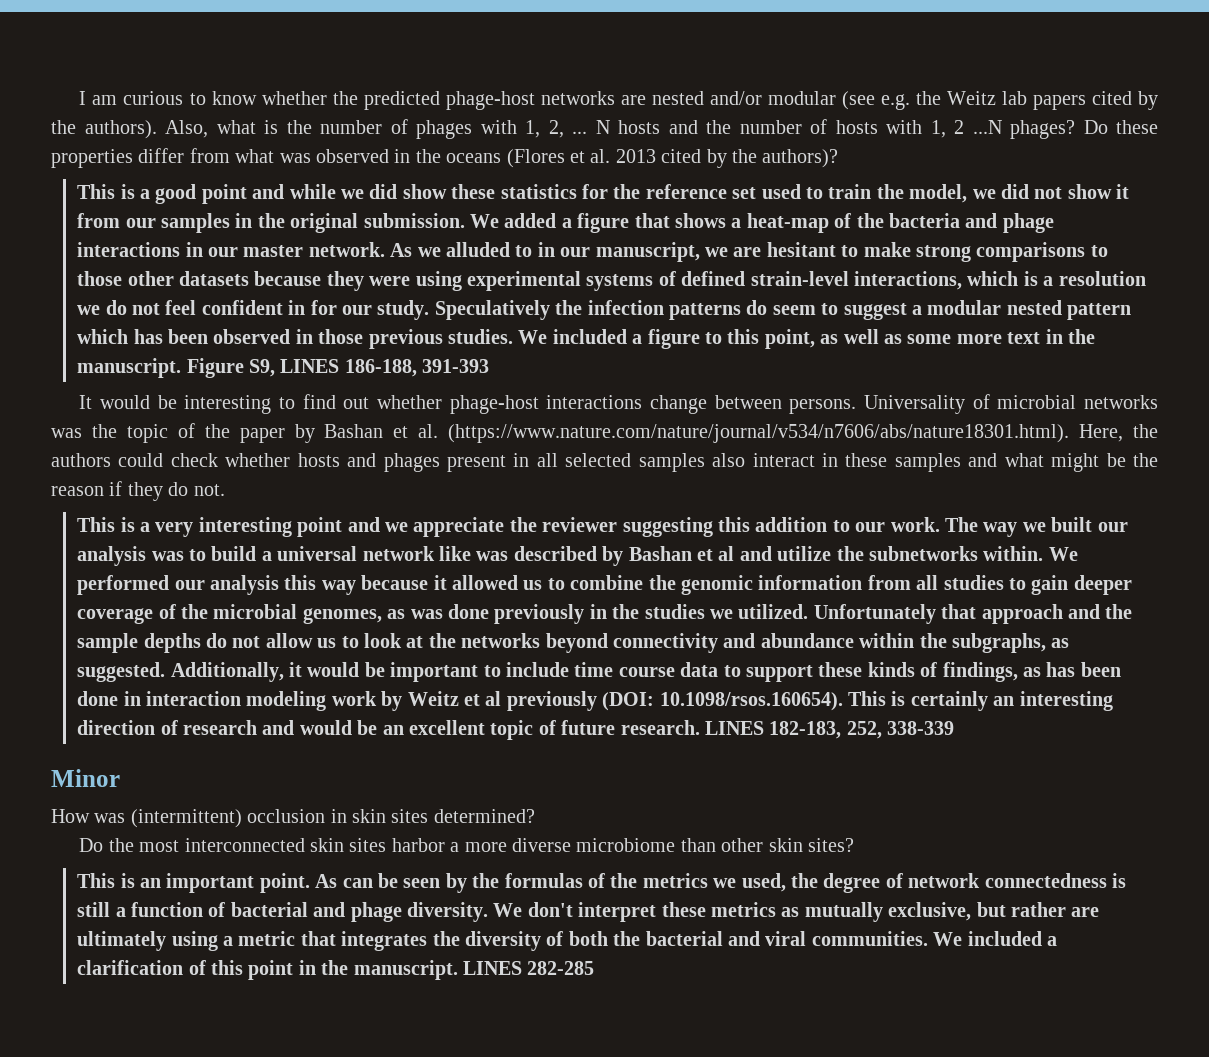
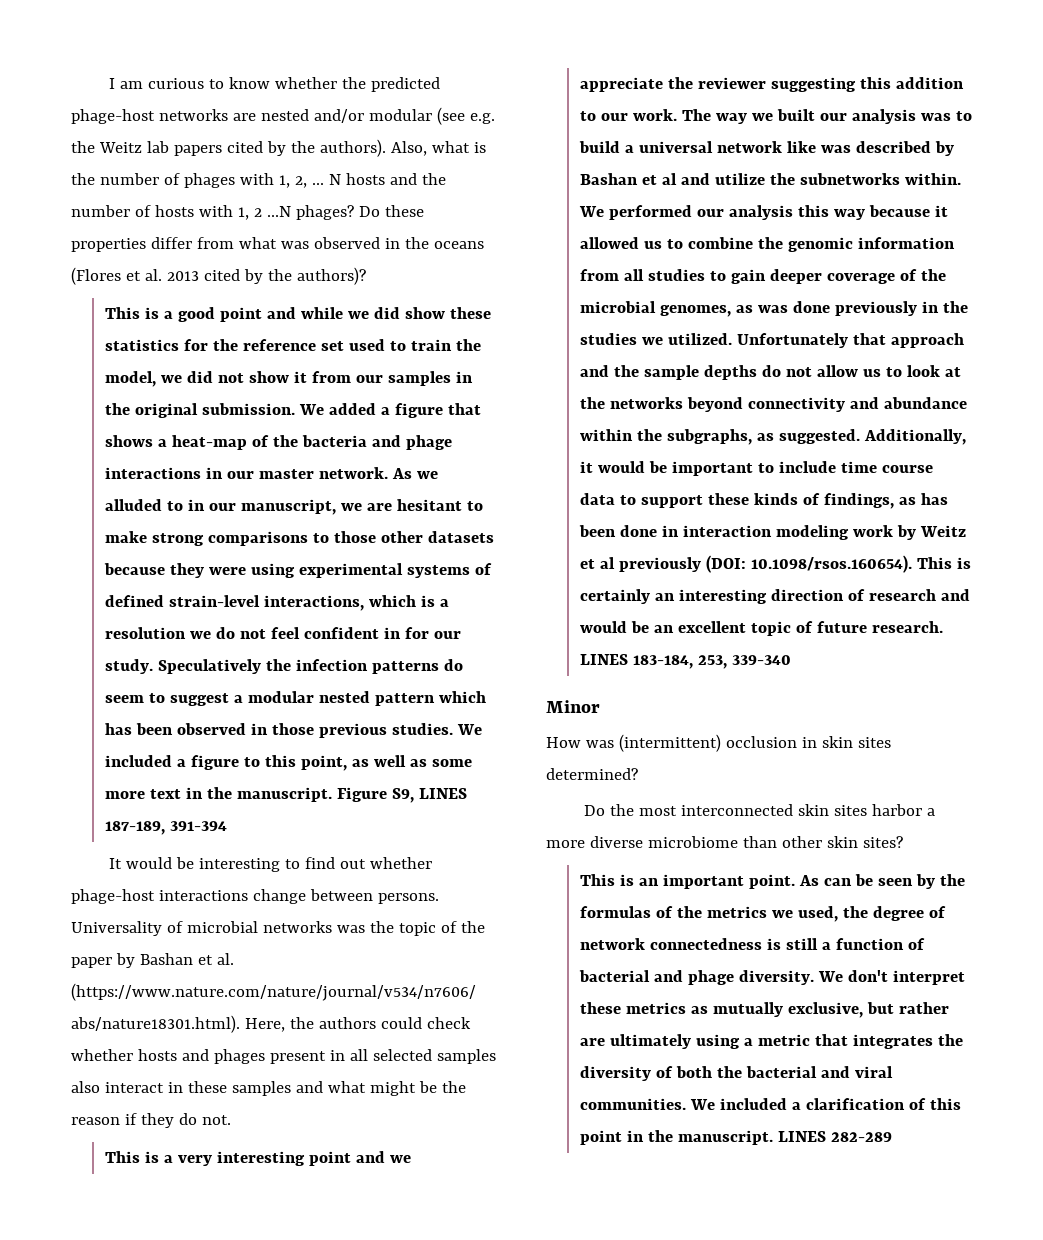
- Figure S9, LINES 186-188, 391-393
+ Figure S9, LINES 187-189, 391-394
- LINES 182-183, 252, 338-339
+ LINES 183-184, 253, 339-340
- LINES 282-285
+ LINES 282-289

